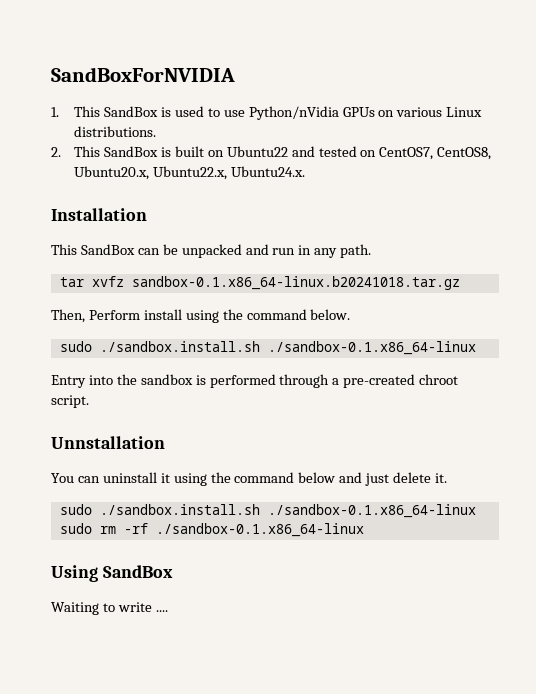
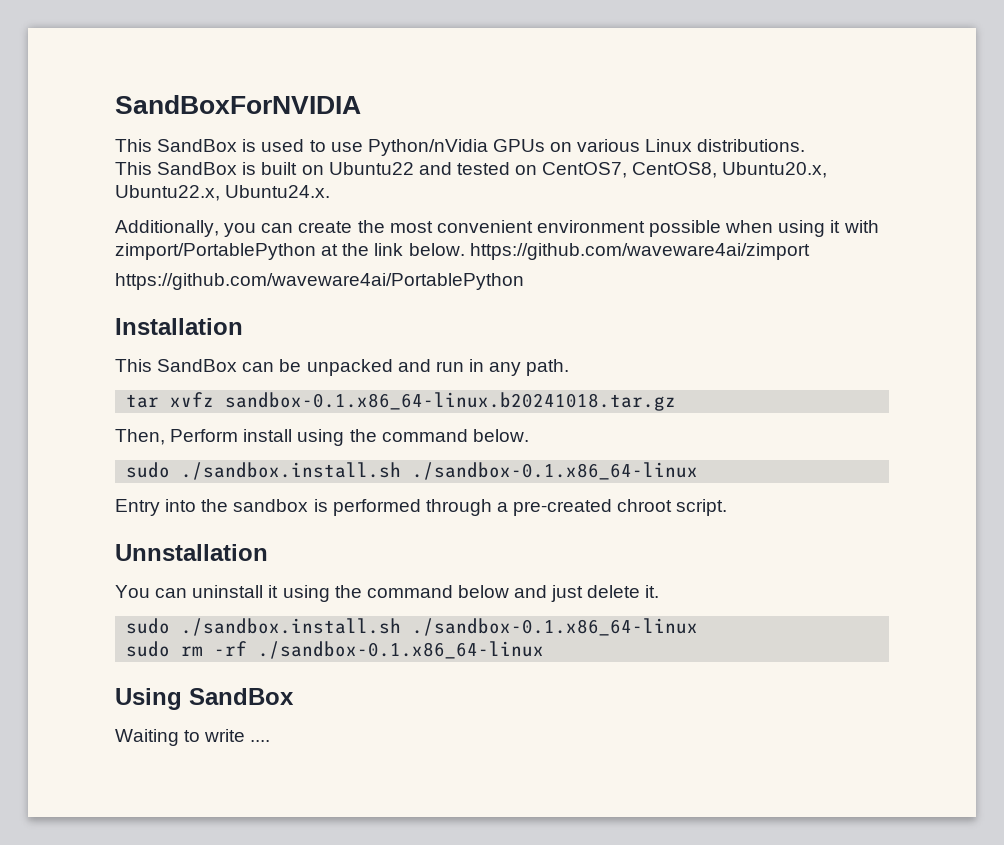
- 1. This SandBox is used to use Python/nVidia GPUs on various Linux distributions.
+ This SandBox is used to use Python/nVidia GPUs on various Linux distributions.
- 2. This SandBox is built on Ubuntu22 and tested on CentOS7, CentOS8, Ubuntu20.x, Ubuntu22.x, Ubuntu24.x.
+ This SandBox is built on Ubuntu22 and tested on CentOS7, CentOS8, Ubuntu20.x, Ubuntu22.x, Ubuntu24.x.
+ Additionally, you can create the most convenient environment possible when using it with zimport/PortablePython at the link below. https://github.com/waveware4ai/zimport
+ https://github.com/waveware4ai/PortablePython

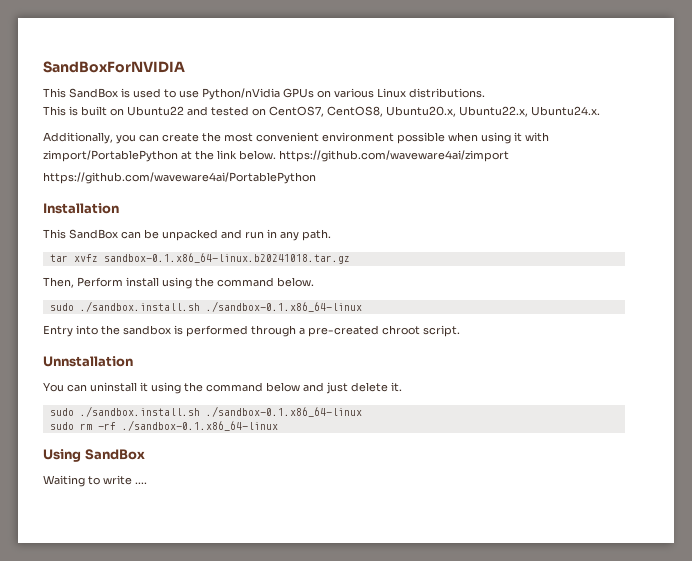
- This SandBox is built on Ubuntu22 and tested on CentOS7, CentOS8, Ubuntu20.x, Ubuntu22.x, Ubuntu24.x.
+ This is built on Ubuntu22 and tested on CentOS7, CentOS8, Ubuntu20.x, Ubuntu22.x, Ubuntu24.x.

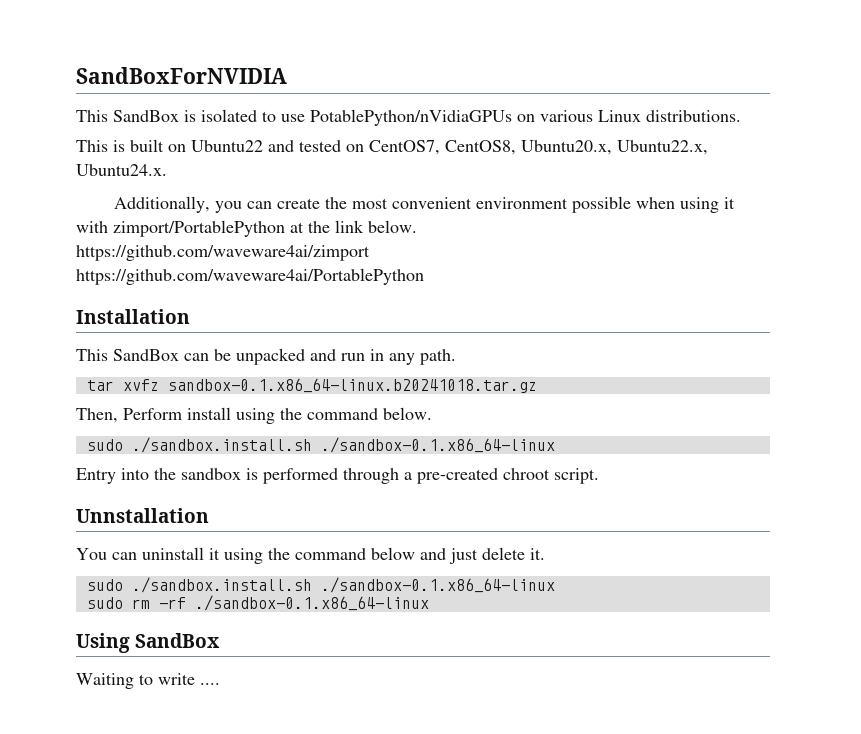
- This SandBox is used to use Python/nVidia GPUs on various Linux distributions.
+ This SandBox is isolated to use PotablePython/nVidiaGPUs on various Linux distributions.
- Additionally, you can create the most convenient environment possible when using it with zimport/PortablePython at the link below. https://github.com/waveware4ai/zimport
+ Additionally, you can create the most convenient environment possible when using it with zimport/PortablePython at the link below.
+ https://github.com/waveware4ai/zimport

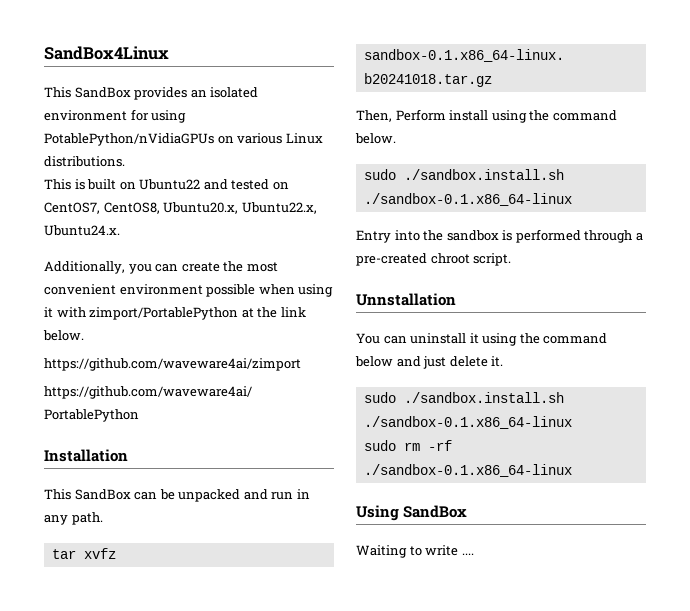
- SandBoxForNVIDIA
- This SandBox is isolated to use PotablePython/nVidiaGPUs on various Linux distributions.
+ SandBox4Linux
+ This SandBox provides an isolated environment for using PotablePython/nVidiaGPUs on various Linux distributions.

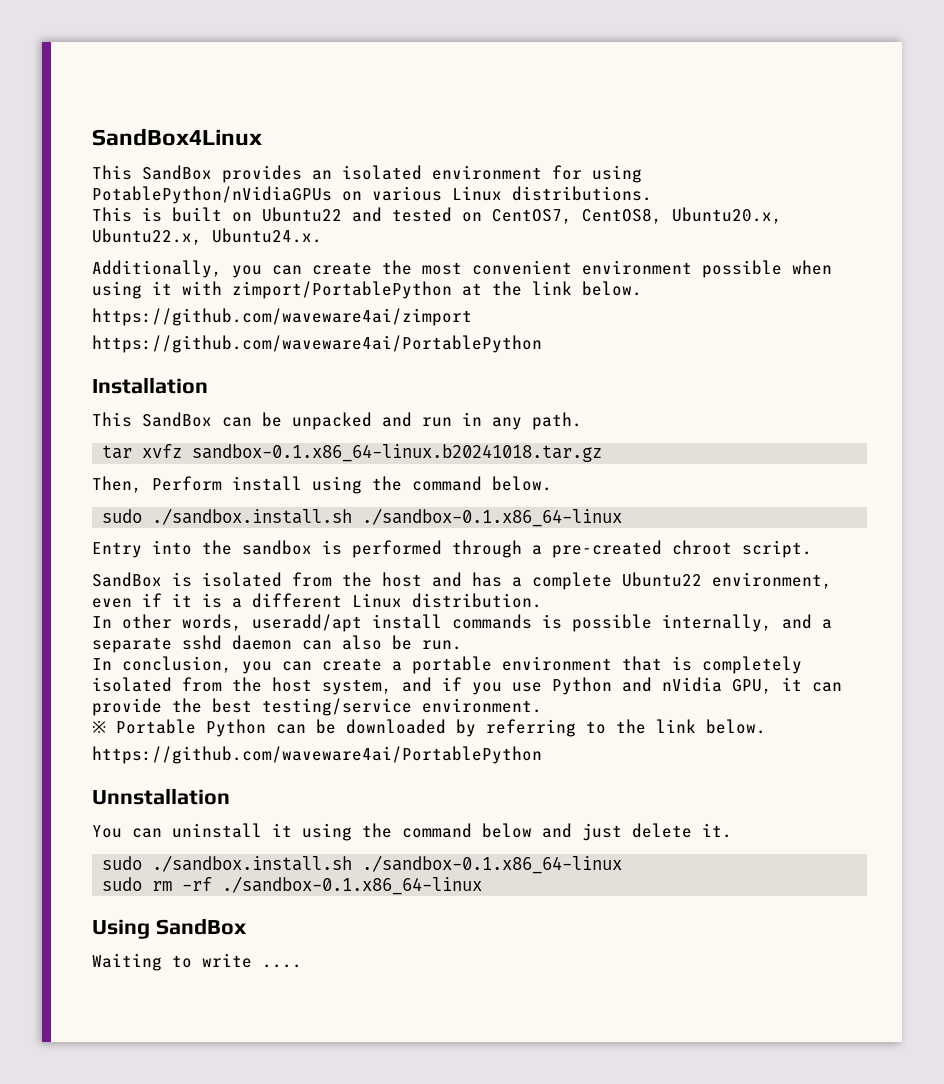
+ SandBox is isolated from the host and has a complete Ubuntu22 environment, even if it is a different Linux distribution.
+ In other words, useradd/apt install commands is possible internally, and a separate sshd daemon can also be run.
+ In conclusion, you can create a portable environment that is completely isolated from the host system, and if you use Python and nVidia GPU, it can provide the best testing/service environment.
+ ※ Portable Python can be downloaded by referring to the link below.
+ https://github.com/waveware4ai/PortablePython

